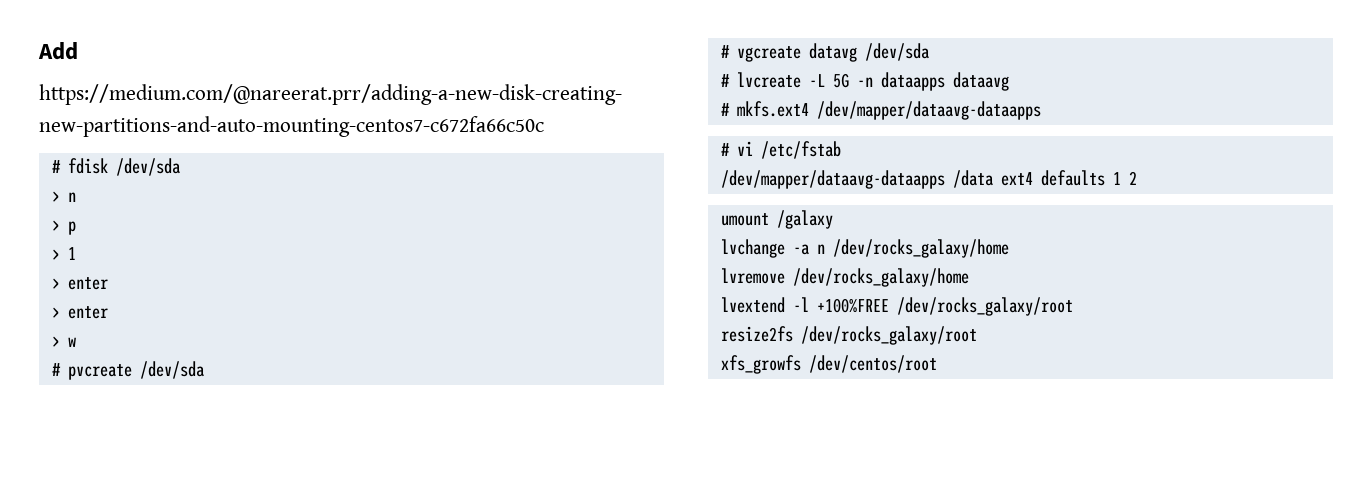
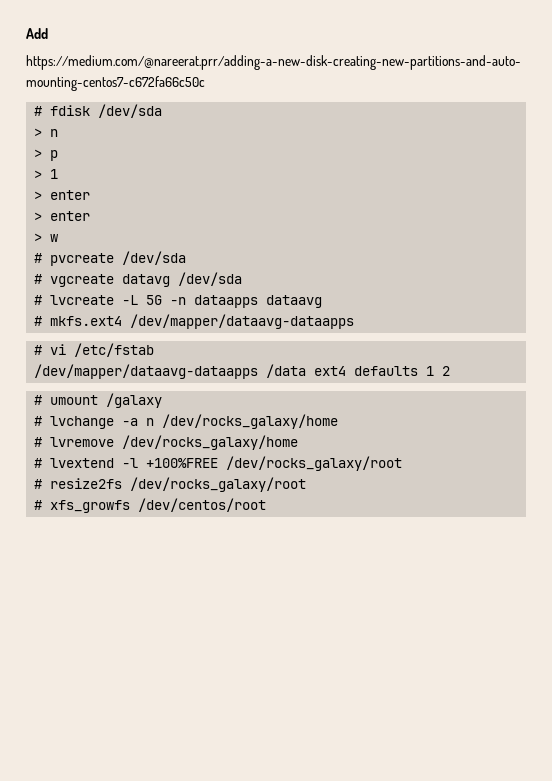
- umount /galaxy
+ # umount /galaxy
- lvchange -a n /dev/rocks_galaxy/home
+ # lvchange -a n /dev/rocks_galaxy/home
- lvremove /dev/rocks_galaxy/home
+ # lvremove /dev/rocks_galaxy/home
- lvextend -l +100%FREE /dev/rocks_galaxy/root
+ # lvextend -l +100%FREE /dev/rocks_galaxy/root
- resize2fs /dev/rocks_galaxy/root
+ # resize2fs /dev/rocks_galaxy/root
- xfs_growfs /dev/centos/root
+ # xfs_growfs /dev/centos/root

